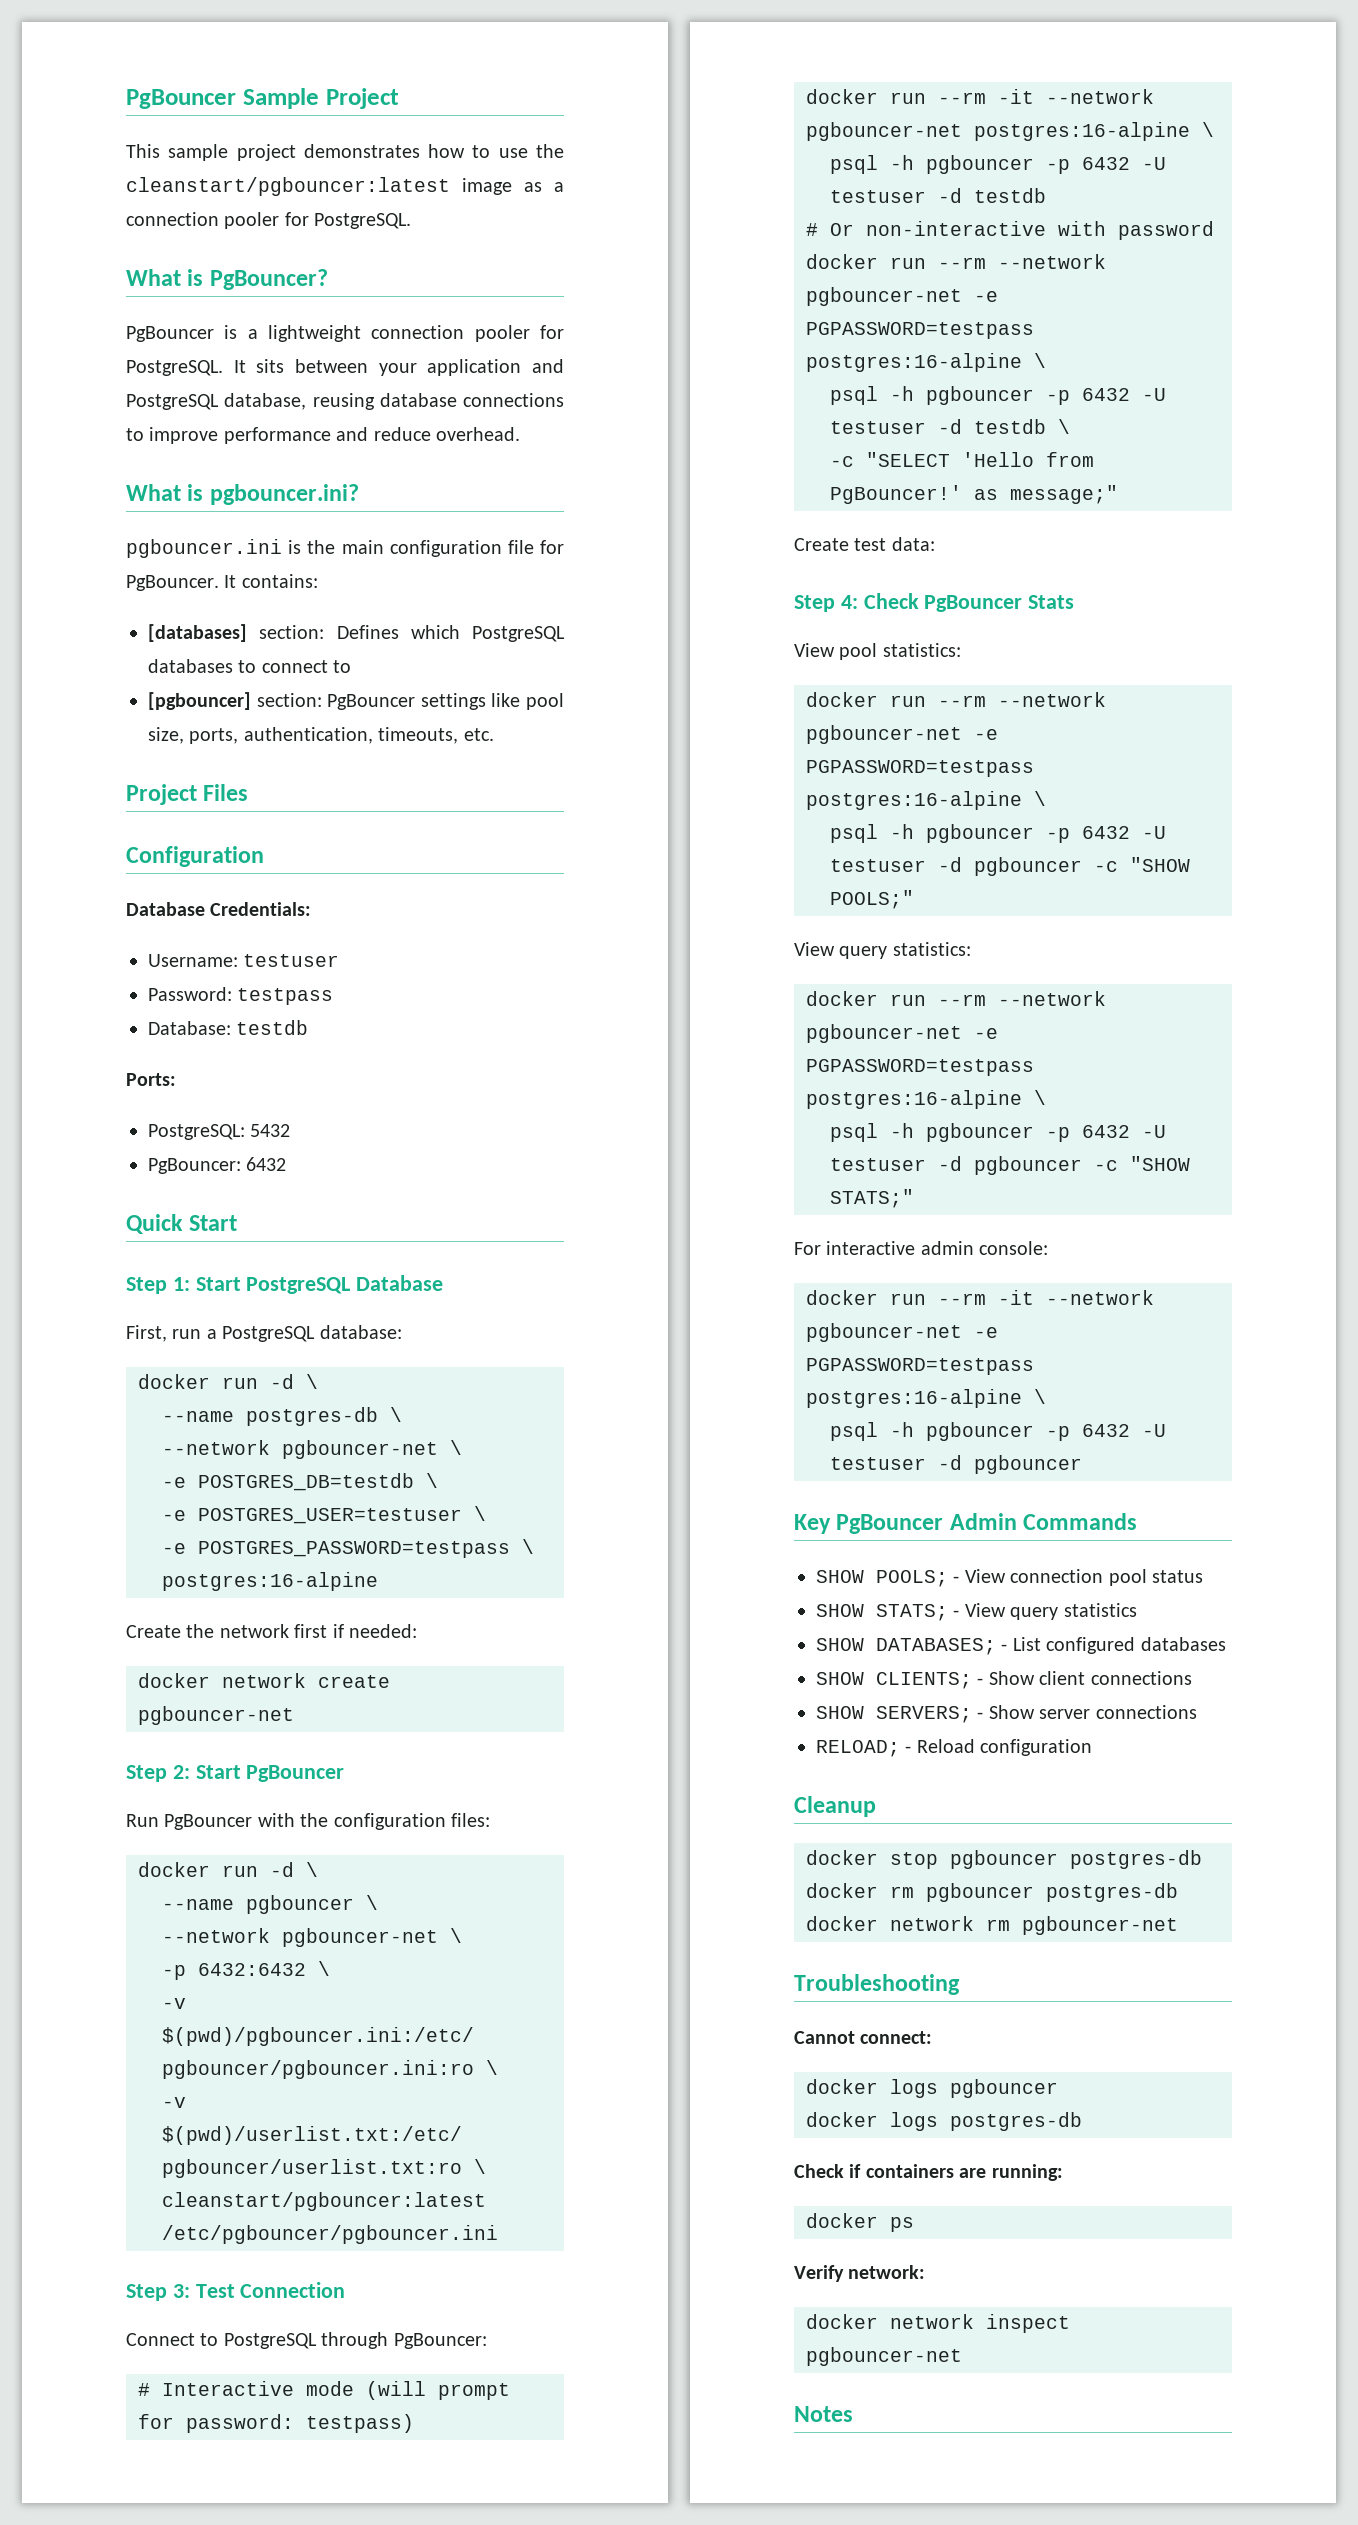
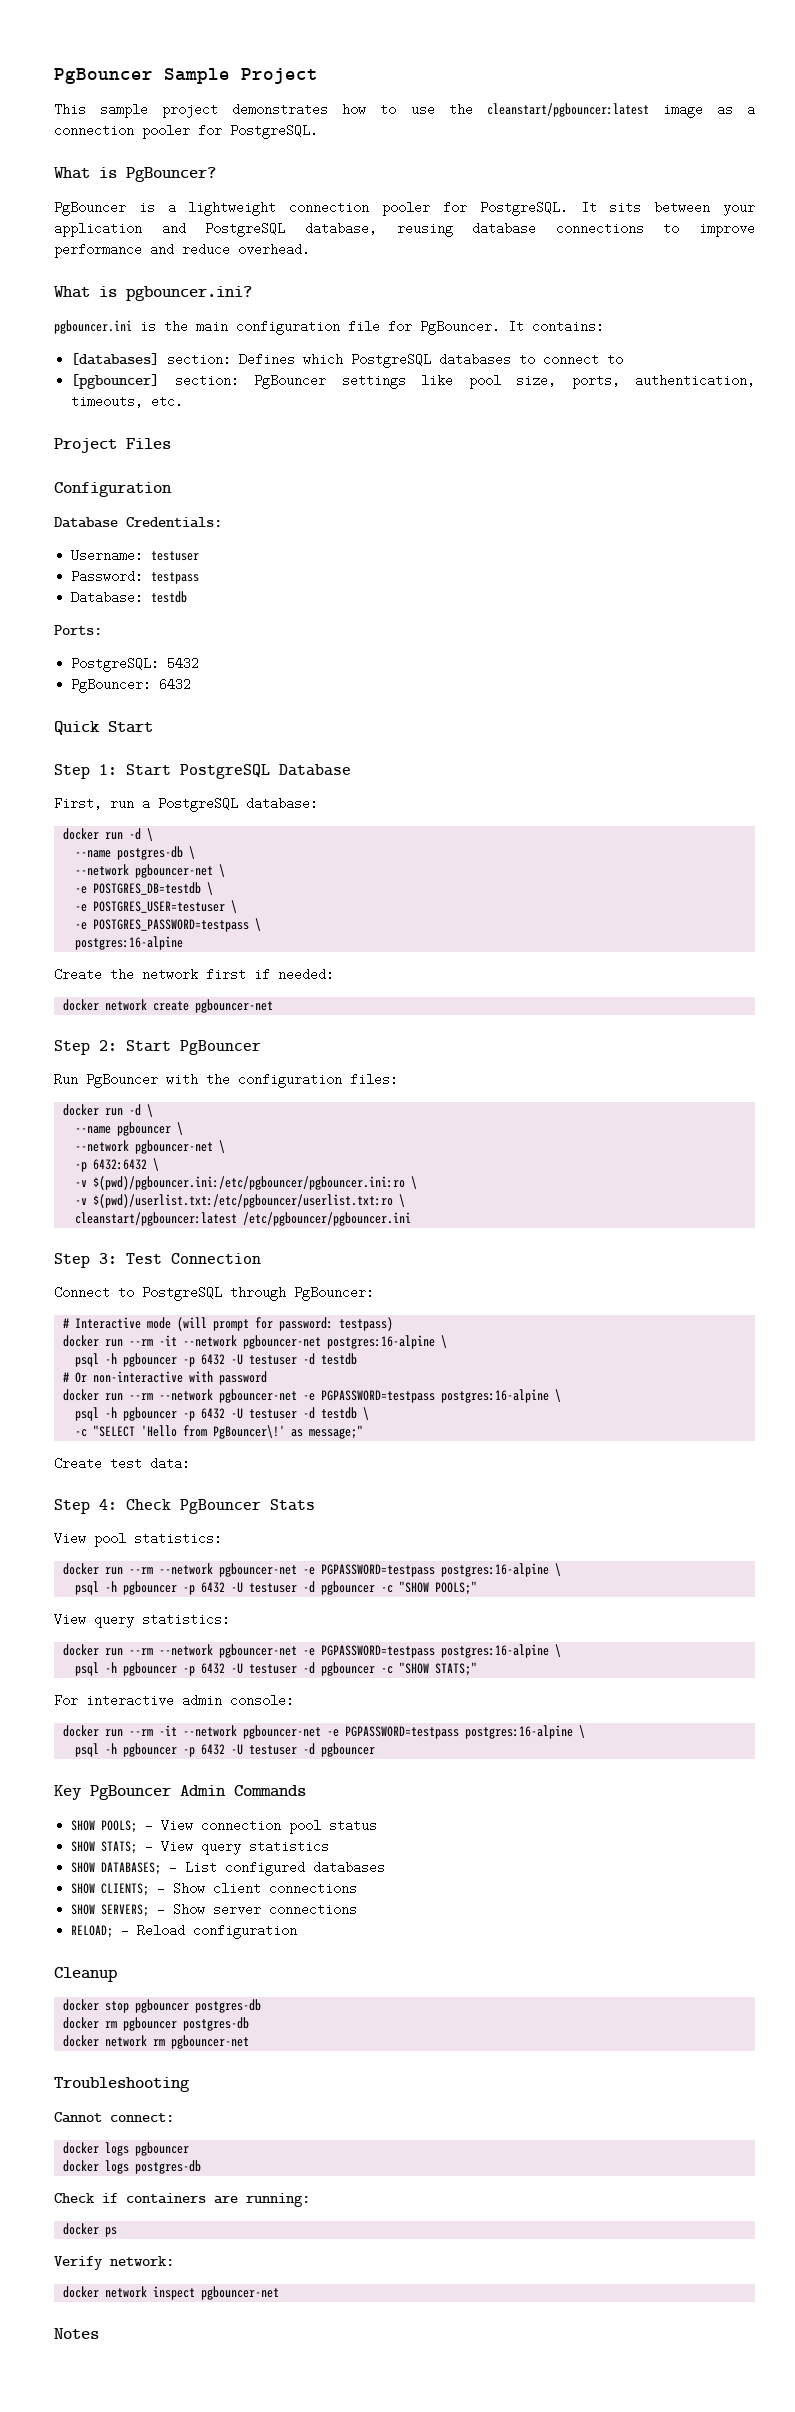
- -c "SELECT 'Hello from PgBouncer!' as message;"
+ -c "SELECT 'Hello from PgBouncer\!' as message;"

